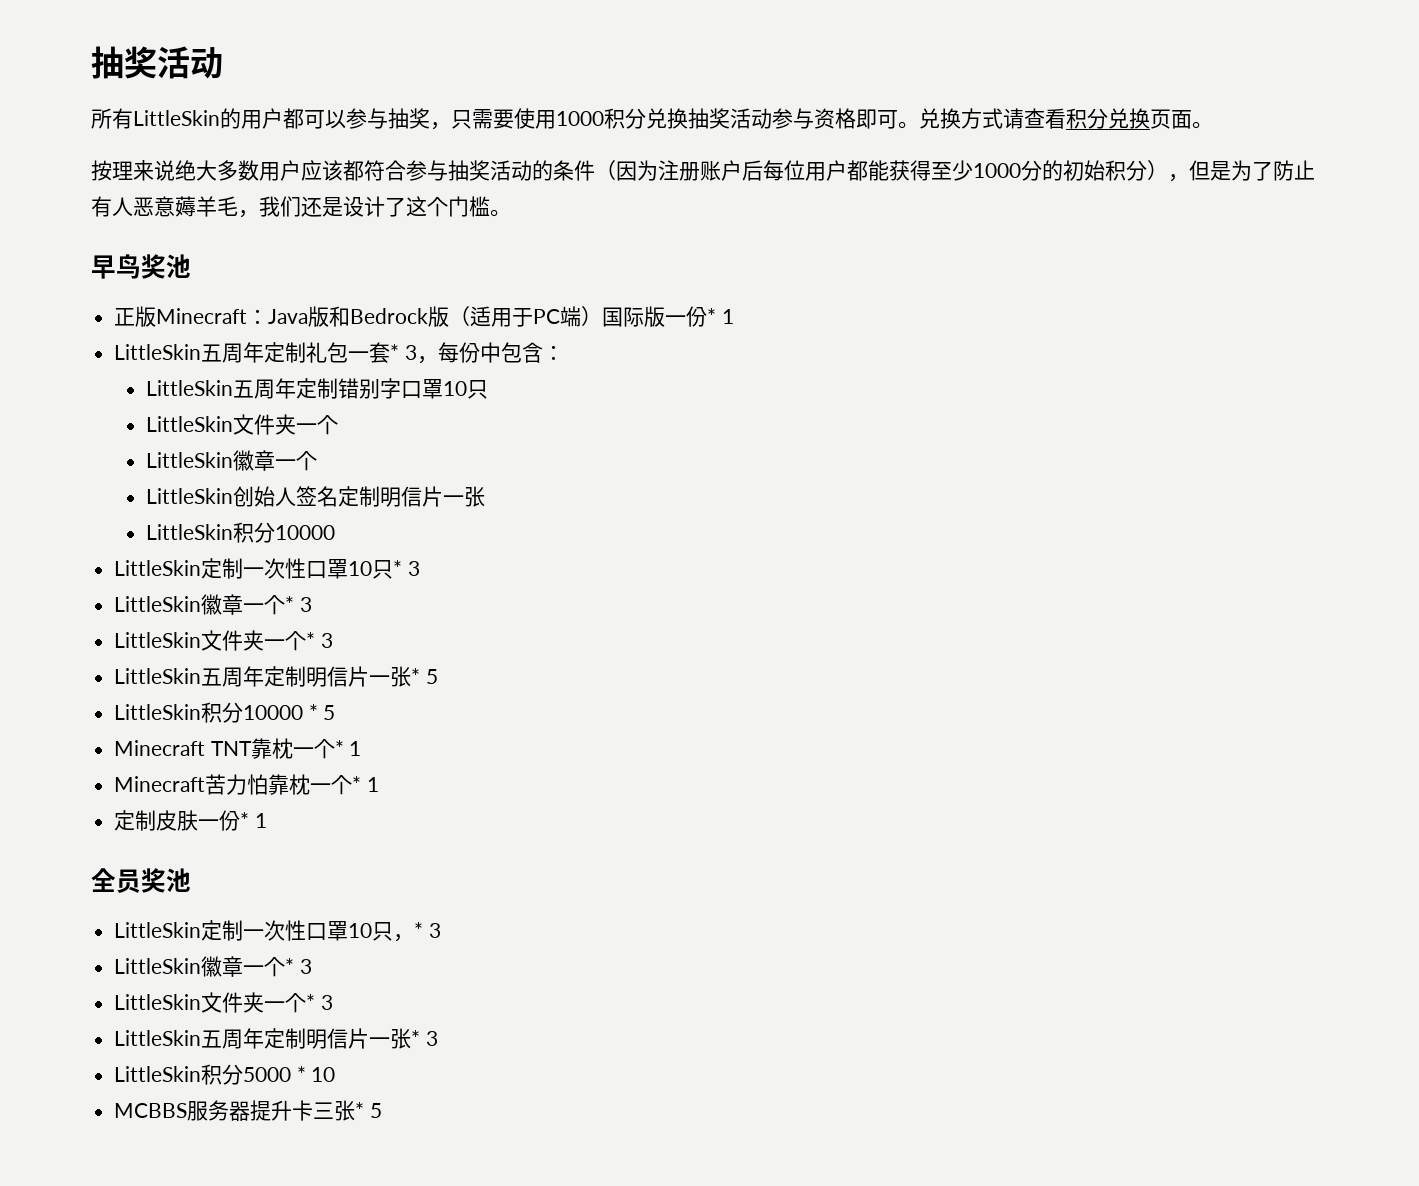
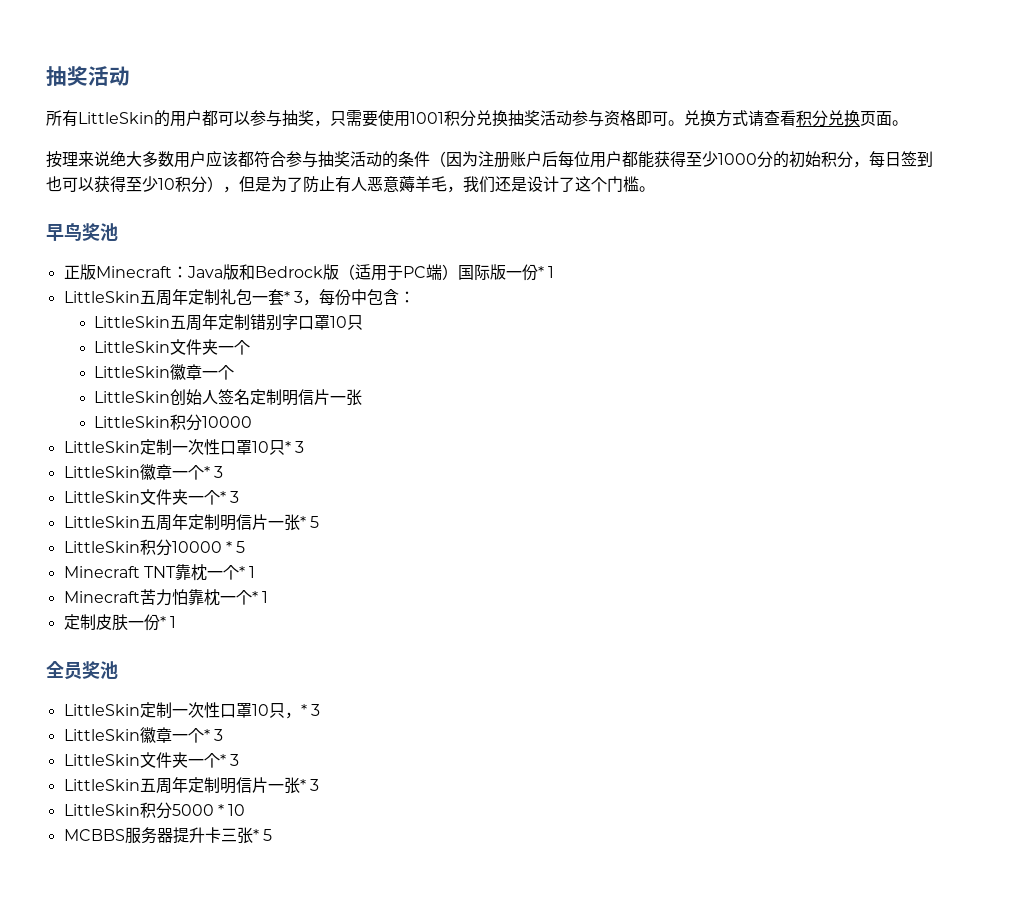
- 所有LittleSkin的用户都可以参与抽奖，只需要使用1000积分兑换抽奖活动参与资格即可。
+ 所有LittleSkin的用户都可以参与抽奖，只需要使用1001积分兑换抽奖活动参与资格即可。
- 按理来说绝大多数用户应该都符合参与抽奖活动的条件（因为注册账户后每位用户都能获得至少1000分的初始积分），但是为了防止有人恶意薅羊毛，我们还是设计了这个门槛。
+ 按理来说绝大多数用户应该都符合参与抽奖活动的条件（因为注册账户后每位用户都能获得至少1000分的初始积分，每日签到也可以获得至少10积分），但是为了防止有人恶意薅羊毛，我们还是设计了这个门槛。

